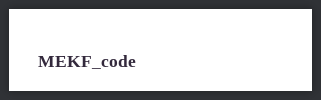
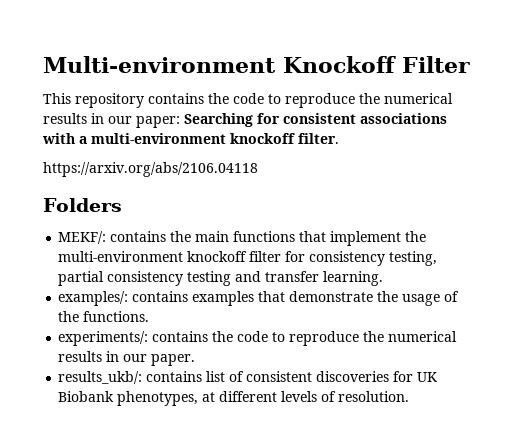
- MEKF_code
+ Multi-environment Knockoff Filter
+ This repository contains the code to reproduce the numerical results in our paper: Searching for consistent associations with a multi-environment knockoff filter.
+ https://arxiv.org/abs/2106.04118
+ Folders
+ MEKF/: contains the main functions that implement the multi-environment knockoff filter for consistency testing, partial consistency testing and transfer learning.
+ examples/: contains examples that demonstrate the usage of the functions.
+ experiments/: contains the code to reproduce the numerical results in our paper.
+ results_ukb/: contains list of consistent discoveries for UK Biobank phenotypes, at different levels of resolution.

